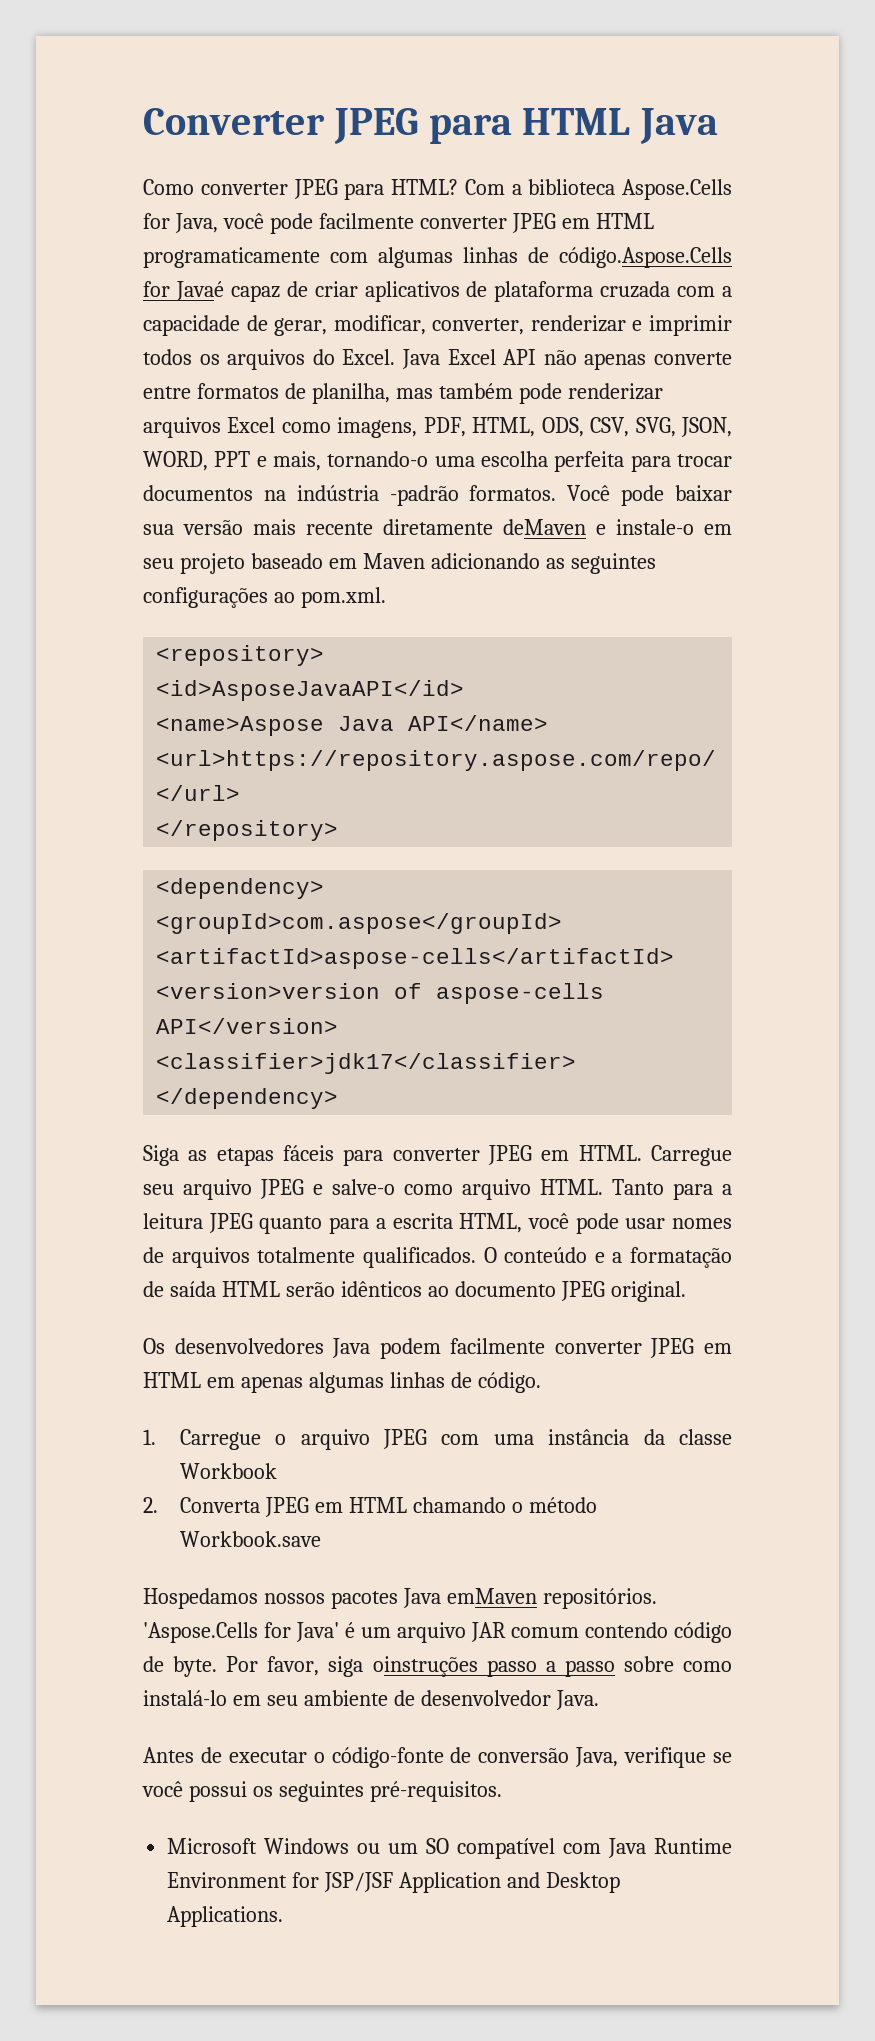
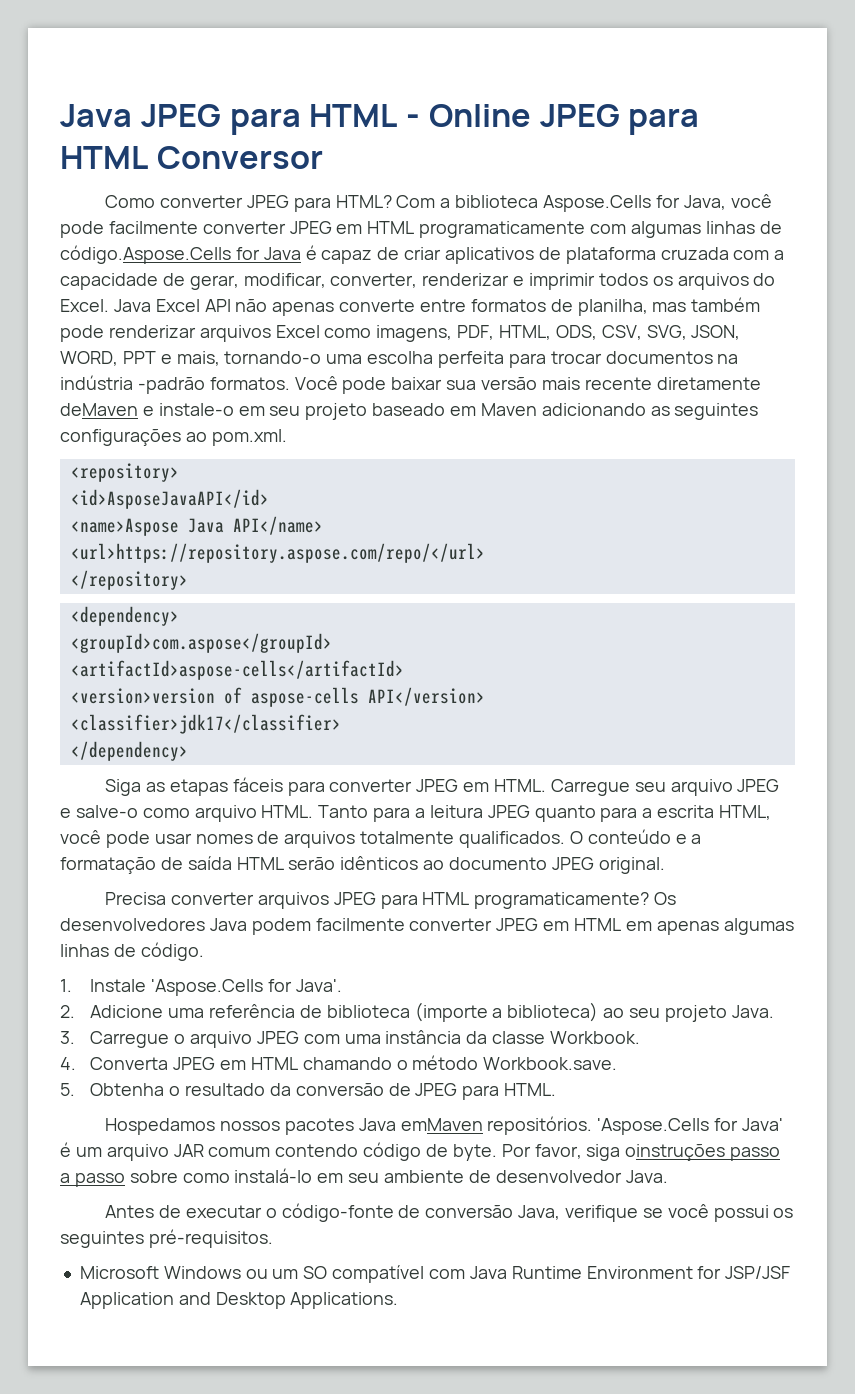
- Converter JPEG para HTML Java
+ Java JPEG para HTML - Online JPEG para HTML Conversor
- Com a biblioteca Aspose.Cells for Java, você pode facilmente converter JPEG em HTML programaticamente com algumas linhas de código.Aspose.Cells for Javaé capaz de criar aplicativos de plataforma cruzada com a capacidade de gerar, modificar, converter, renderizar e imprimir todos os arquivos do Excel.
+ Com a biblioteca Aspose.Cells for Java, você pode facilmente converter JPEG em HTML programaticamente com algumas linhas de código.Aspose.Cells for Java é capaz de criar aplicativos de plataforma cruzada com a capacidade de gerar, modificar, converter, renderizar e imprimir todos os arquivos do Excel.
+ Precisa converter arquivos JPEG para HTML programaticamente?
- 1. Carregue o arquivo JPEG com uma instância da classe Workbook
- 2. Converta JPEG em HTML chamando o método Workbook.save
+ 1. Instale 'Aspose.Cells for Java'.
+ 2. Adicione uma referência de biblioteca (importe a biblioteca) ao seu projeto Java.
+ 3. Carregue o arquivo JPEG com uma instância da classe Workbook.
+ 4. Converta JPEG em HTML chamando o método Workbook.save.
+ 5. Obtenha o resultado da conversão de JPEG para HTML.

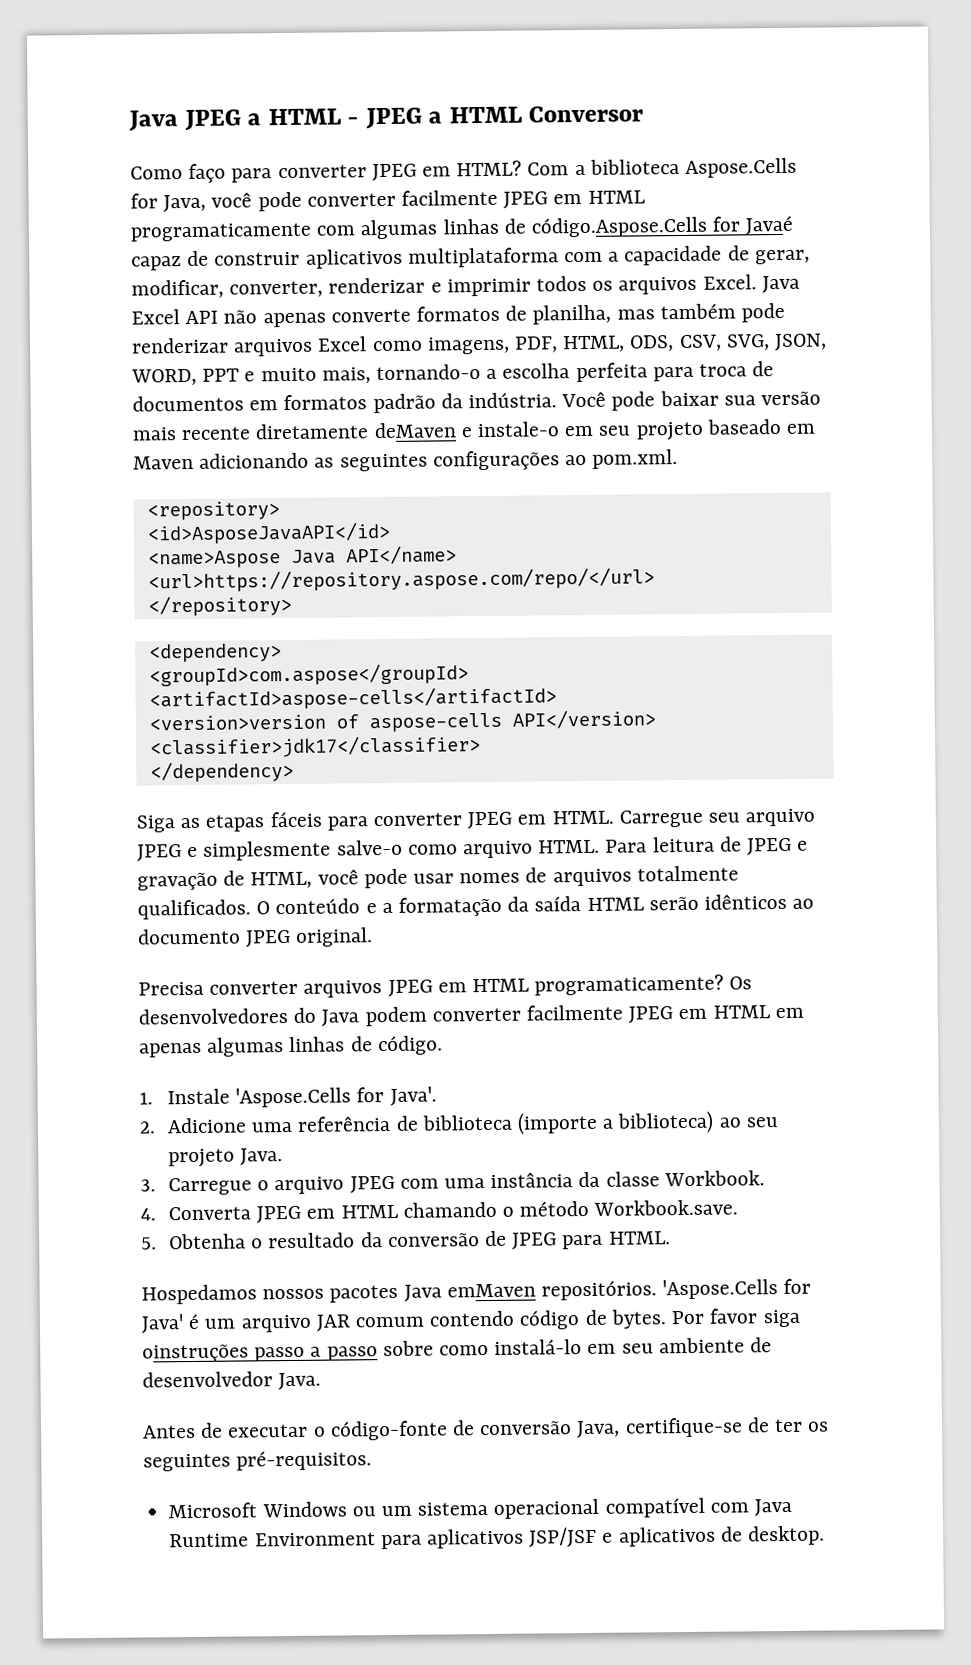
- Java JPEG para HTML - Online JPEG para HTML Conversor
+ Java JPEG a HTML - JPEG a HTML Conversor
- Como converter JPEG para HTML?
+ Como faço para converter JPEG em HTML?
- Com a biblioteca Aspose.Cells for Java, você pode facilmente converter JPEG em HTML programaticamente com algumas linhas de código.Aspose.Cells for Java é capaz de criar aplicativos de plataforma cruzada com a capacidade de gerar, modificar, converter, renderizar e imprimir todos os arquivos do Excel.
+ Com a biblioteca Aspose.Cells for Java, você pode converter facilmente JPEG em HTML programaticamente com algumas linhas de código.Aspose.Cells for Javaé capaz de construir aplicativos multiplataforma com a capacidade de gerar, modificar, converter, renderizar e imprimir todos os arquivos Excel.
- Java Excel API não apenas converte entre formatos de planilha, mas também pode renderizar arquivos Excel como imagens, PDF, HTML, ODS, CSV, SVG, JSON, WORD, PPT e mais, tornando-o uma escolha perfeita para trocar documentos na indústria -padrão formatos.
+ Java Excel API não apenas converte formatos de planilha, mas também pode renderizar arquivos Excel como imagens, PDF, HTML, ODS, CSV, SVG, JSON, WORD, PPT e muito mais, tornando-o a escolha perfeita para troca de documentos em formatos padrão da indústria.
- Carregue seu arquivo JPEG e salve-o como arquivo HTML.
+ Carregue seu arquivo JPEG e simplesmente salve-o como arquivo HTML.
- Tanto para a leitura JPEG quanto para a escrita HTML, você pode usar nomes de arquivos totalmente qualificados.
+ Para leitura de JPEG e gravação de HTML, você pode usar nomes de arquivos totalmente qualificados.
- O conteúdo e a formatação de saída HTML serão idênticos ao documento JPEG original.
+ O conteúdo e a formatação da saída HTML serão idênticos ao documento JPEG original.
- Precisa converter arquivos JPEG para HTML programaticamente?
+ Precisa converter arquivos JPEG em HTML programaticamente?
- Os desenvolvedores Java podem facilmente converter JPEG em HTML em apenas algumas linhas de código.
+ Os desenvolvedores do Java podem converter facilmente JPEG em HTML em apenas algumas linhas de código.
- 'Aspose.Cells for Java' é um arquivo JAR comum contendo código de byte. Por favor, siga oinstruções passo a passo sobre como instalá-lo em seu ambiente de desenvolvedor Java.
+ 'Aspose.Cells for Java' é um arquivo JAR comum contendo código de bytes. Por favor siga oinstruções passo a passo sobre como instalá-lo em seu ambiente de desenvolvedor Java.
- Antes de executar o código-fonte de conversão Java, verifique se você possui os seguintes pré-requisitos.
+ Antes de executar o código-fonte de conversão Java, certifique-se de ter os seguintes pré-requisitos.
- Microsoft Windows ou um SO compatível com Java Runtime Environment for JSP/JSF Application and Desktop Applications.
+ Microsoft Windows ou um sistema operacional compatível com Java Runtime Environment para aplicativos JSP/JSF e aplicativos de desktop.

